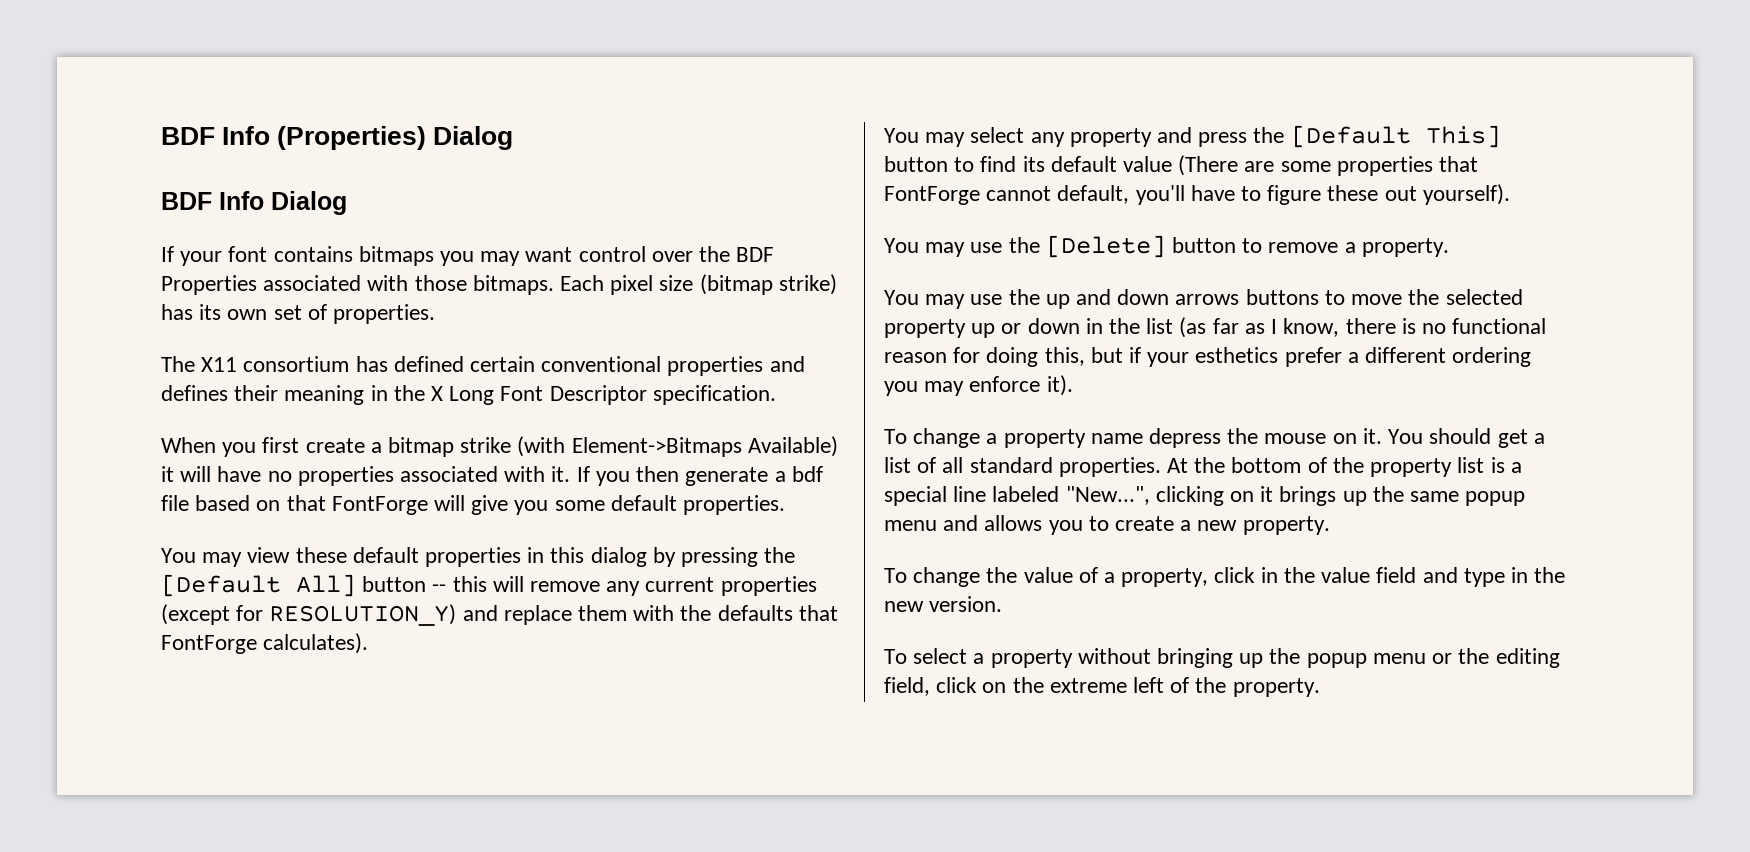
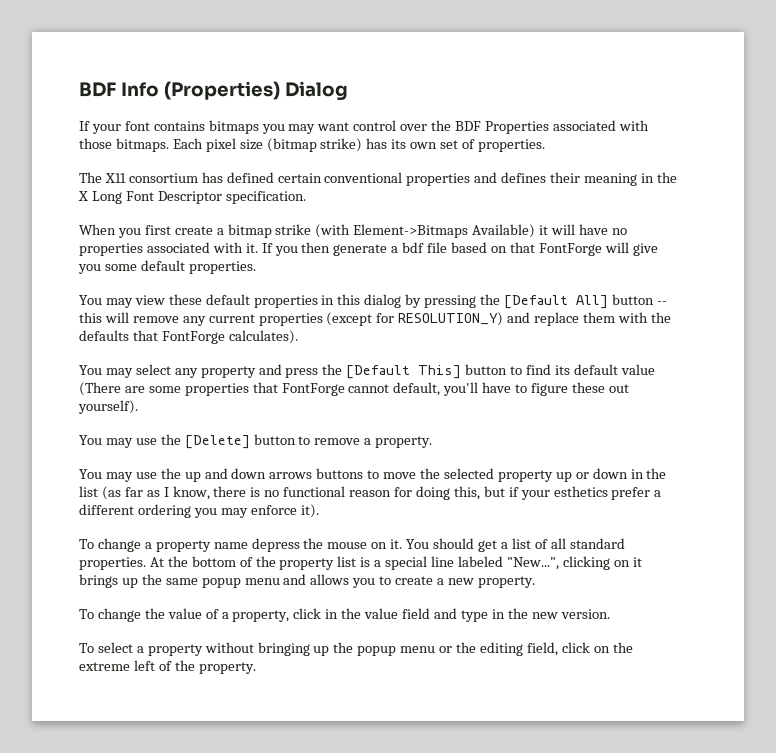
- BDF Info Dialog

